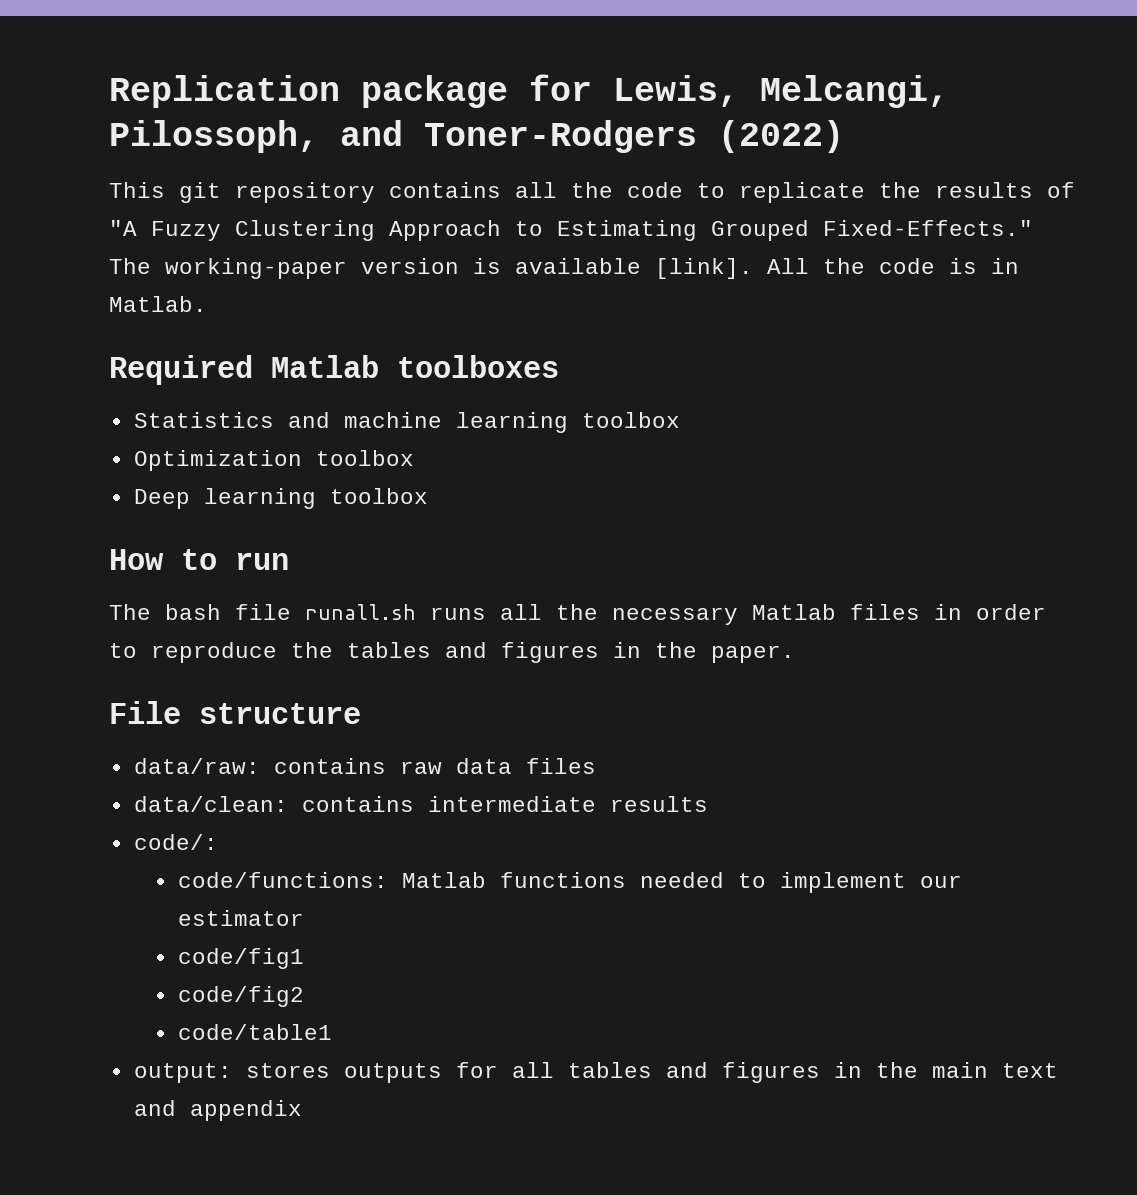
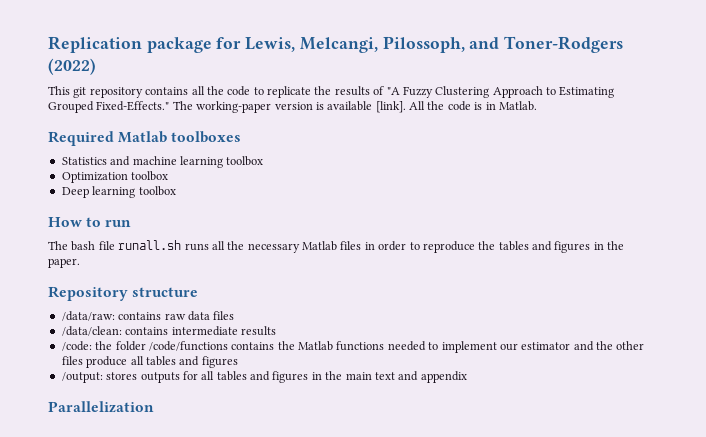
- File structure
+ Repository structure
- data/raw: contains raw data files
+ /data/raw: contains raw data files
- data/clean: contains intermediate results
+ /data/clean: contains intermediate results
- code/:
- code/functions: Matlab functions needed to implement our estimator
- code/fig1
- code/fig2
- code/table1
- output: stores outputs for all tables and figures in the main text and appendix
+ /code: the folder /code/functions contains the Matlab functions needed to implement our estimator and the other files produce all tables and figures
+ /output: stores outputs for all tables and figures in the main text and appendix
+ Parallelization

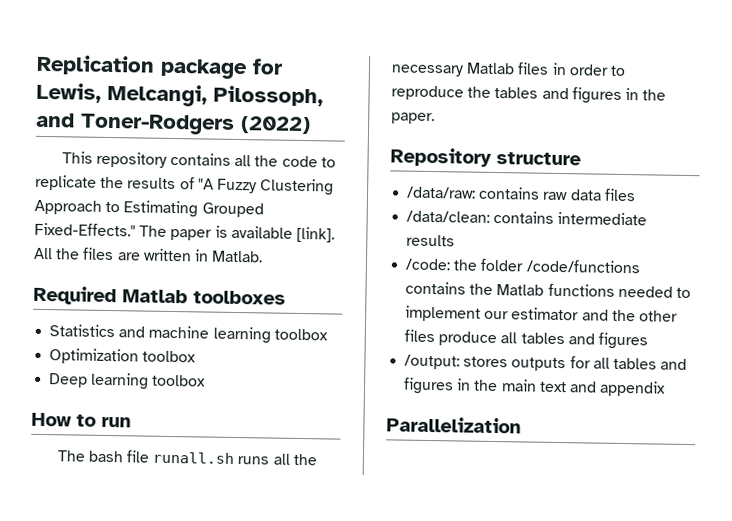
- This git repository contains all the code to replicate the results of "A Fuzzy Clustering Approach to Estimating Grouped Fixed-Effects."
+ This repository contains all the code to replicate the results of "A Fuzzy Clustering Approach to Estimating Grouped Fixed-Effects."
- The working-paper version is available [link].
+ The paper is available [link].
- All the code is in Matlab.
+ All the files are written in Matlab.

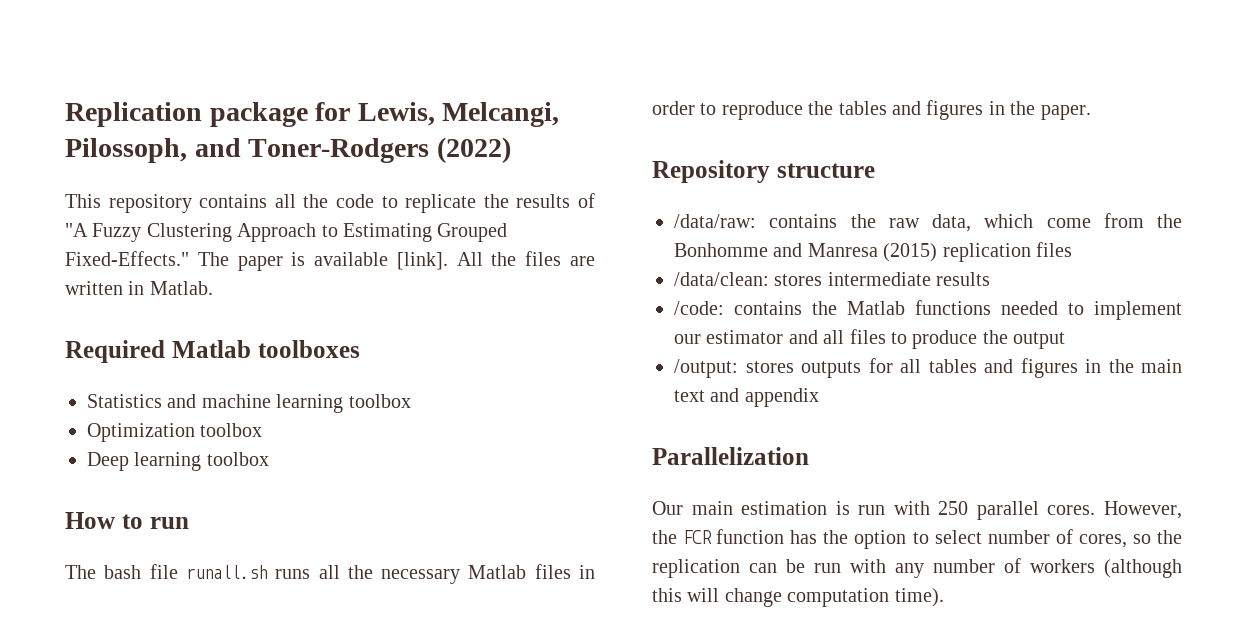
- /data/raw: contains raw data files
+ /data/raw: contains the raw data, which come from the Bonhomme and Manresa (2015) replication files
- /data/clean: contains intermediate results
+ /data/clean: stores intermediate results
- /code: the folder /code/functions contains the Matlab functions needed to implement our estimator and the other files produce all tables and figures
+ /code: contains the Matlab functions needed to implement our estimator and all files to produce the output
+ Our main estimation is run with 250 parallel cores. However, the FCR function has the option to select number of cores, so the replication can be run with any number of workers (although this will change computation time).

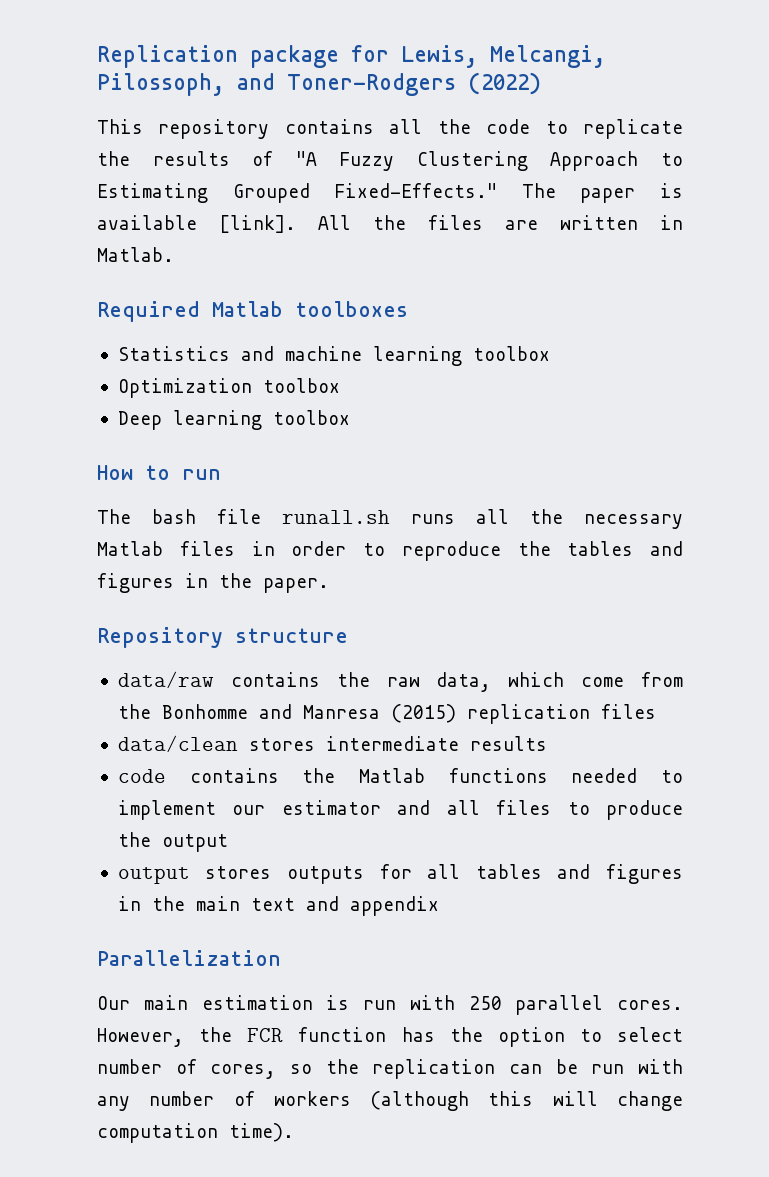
- /data/raw: contains the raw data, which come from the Bonhomme and Manresa (2015) replication files
+ data/raw contains the raw data, which come from the Bonhomme and Manresa (2015) replication files
- /data/clean: stores intermediate results
+ data/clean stores intermediate results
- /code: contains the Matlab functions needed to implement our estimator and all files to produce the output
+ code contains the Matlab functions needed to implement our estimator and all files to produce the output
- /output: stores outputs for all tables and figures in the main text and appendix
+ output stores outputs for all tables and figures in the main text and appendix

